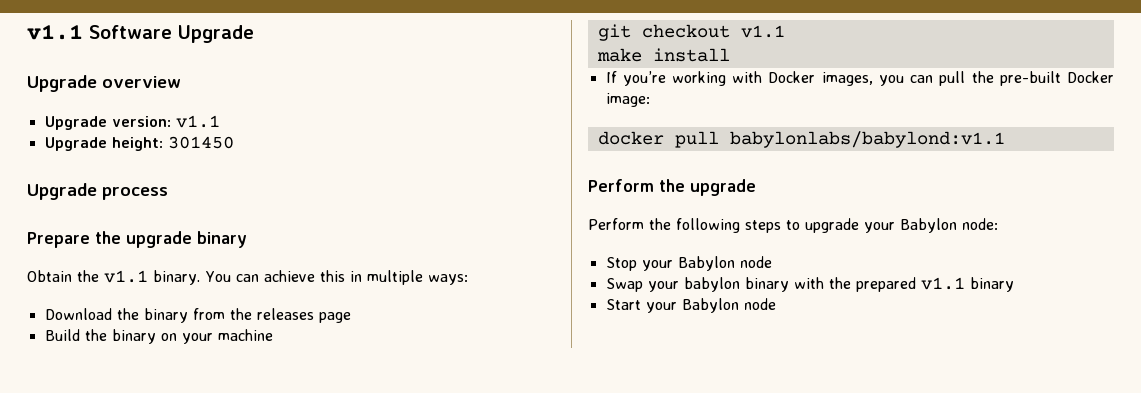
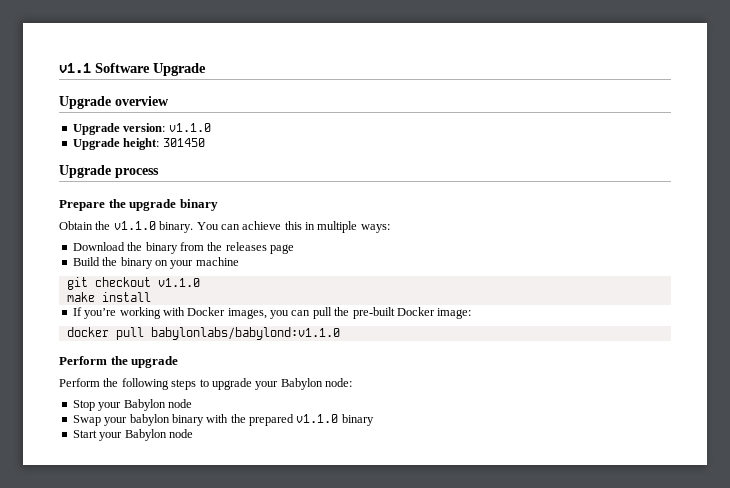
- Upgrade version: v1.1
+ Upgrade version: v1.1.0
- Obtain the v1.1 binary.
+ Obtain the v1.1.0 binary.
- git checkout v1.1
+ git checkout v1.1.0
- docker pull babylonlabs/babylond:v1.1
+ docker pull babylonlabs/babylond:v1.1.0
- Swap your babylon binary with the prepared v1.1 binary
+ Swap your babylon binary with the prepared v1.1.0 binary

